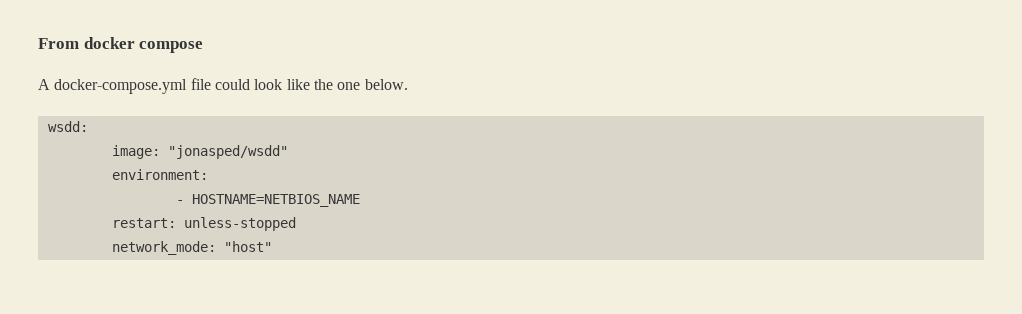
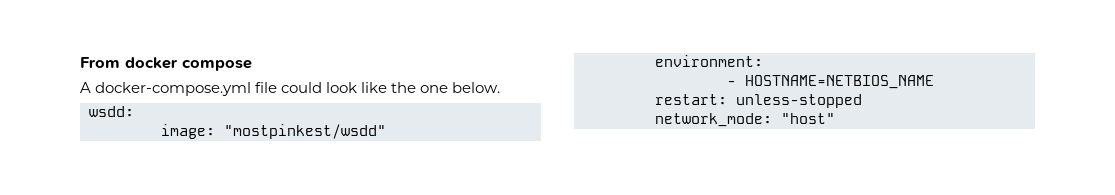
- image: "jonasped/wsdd"
+ image: "mostpinkest/wsdd"

